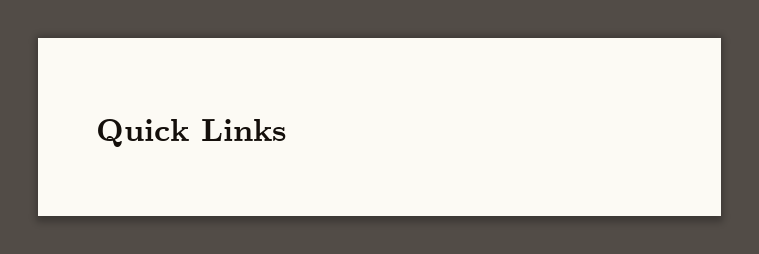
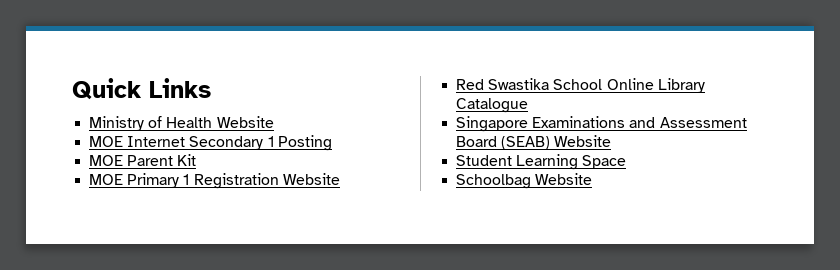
+ Ministry of Health Website
+ MOE Internet Secondary 1 Posting
+ MOE Parent Kit
+ MOE Primary 1 Registration Website
+ Red Swastika School Online Library Catalogue
+ Singapore Examinations and Assessment Board (SEAB) Website
+ Student Learning Space
+ Schoolbag Website

